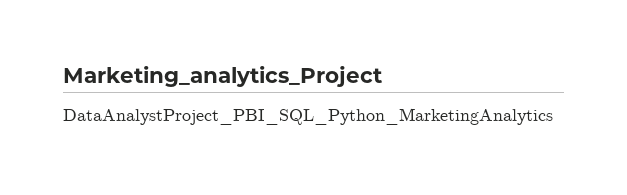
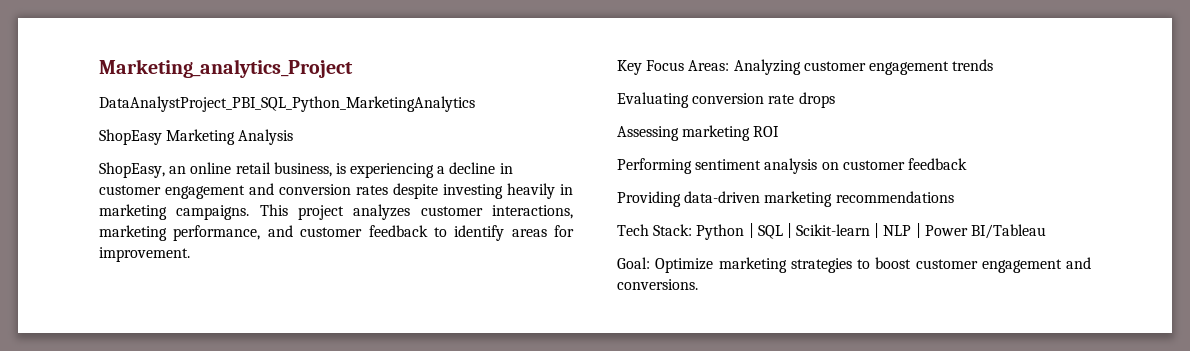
+ ShopEasy Marketing Analysis
+ ShopEasy, an online retail business, is experiencing a decline in customer engagement and conversion rates despite investing heavily in marketing campaigns. This project analyzes customer interactions, marketing performance, and customer feedback to identify areas for improvement.
+ Key Focus Areas: Analyzing customer engagement trends
+ Evaluating conversion rate drops
+ Assessing marketing ROI
+ Performing sentiment analysis on customer feedback
+ Providing data-driven marketing recommendations
+ Tech Stack: Python | SQL | Scikit-learn | NLP | Power BI/Tableau
+ Goal: Optimize marketing strategies to boost customer engagement and conversions.

